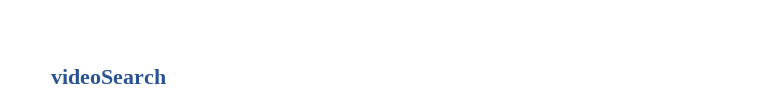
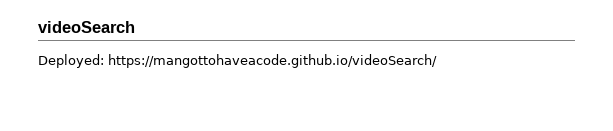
+ Deployed: https://mangottohaveacode.github.io/videoSearch/

